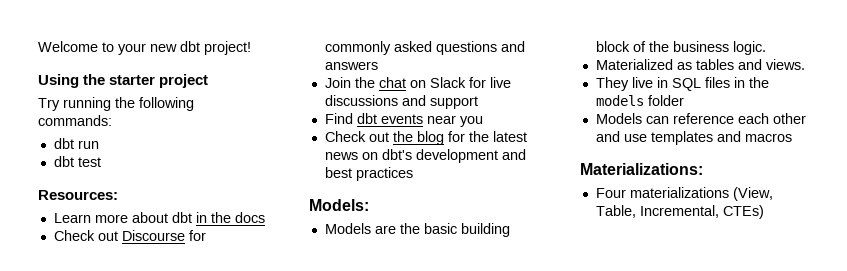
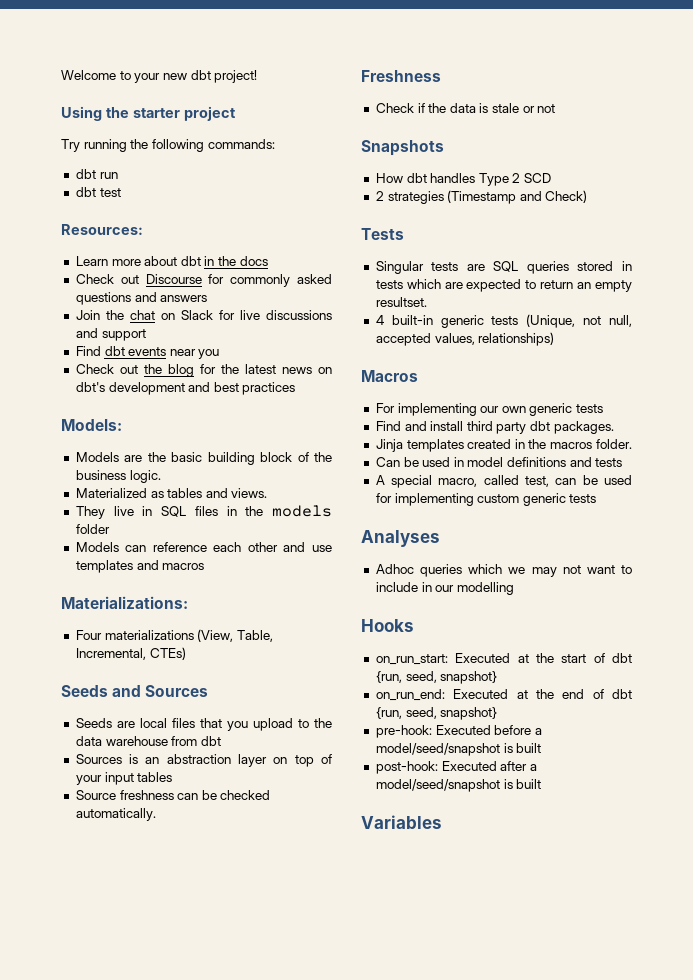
+ Seeds and Sources
+ Seeds are local files that you upload to the data warehouse from dbt
+ Sources is an abstraction layer on top of your input tables
+ Source freshness can be checked automatically.
+ Freshness
+ Check if the data is stale or not
+ Snapshots
+ How dbt handles Type 2 SCD
+ 2 strategies (Timestamp and Check)
+ Tests
+ Singular tests are SQL queries stored in tests which are expected to return an empty resultset.
+ 4 built-in generic tests (Unique, not null, accepted values, relationships)
+ Macros
+ For implementing our own generic tests
+ Find and install third party dbt packages.
+ Jinja templates created in the macros folder.
+ Can be used in model definitions and tests
+ A special macro, called test, can be used for implementing custom generic tests
+ Analyses
+ Adhoc queries which we may not want to include in our modelling
+ Hooks
+ on_run_start: Executed at the start of dbt {run, seed, snapshot}
+ on_run_end: Executed at the end of dbt {run, seed, snapshot}
+ pre-hook: Executed before a model/seed/snapshot is built
+ post-hook: Executed after a model/seed/snapshot is built
+ Variables

